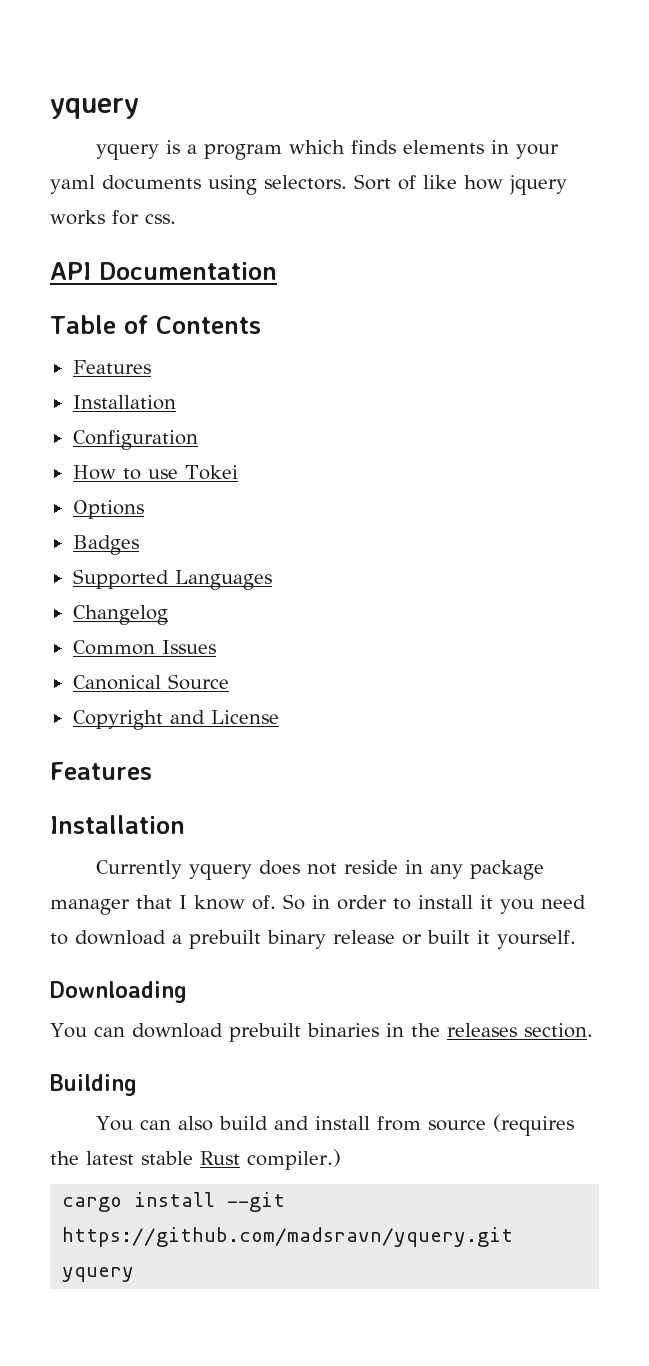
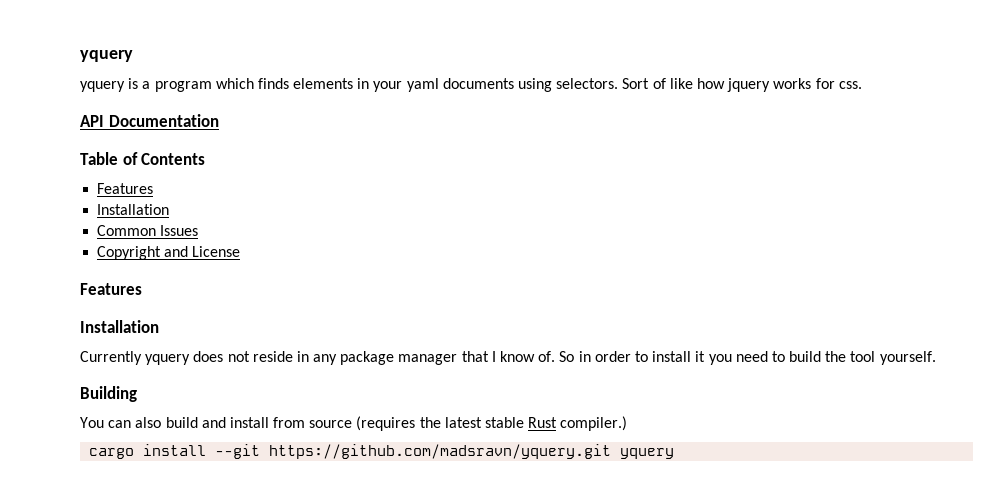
- Configuration
- How to use Tokei
- Options
- Badges
- Supported Languages
- Changelog
- Canonical Source
- So in order to install it you need to download a prebuilt binary release or built it yourself.
- Downloading
- You can download prebuilt binaries in the releases section.
+ So in order to install it you need to build the tool yourself.

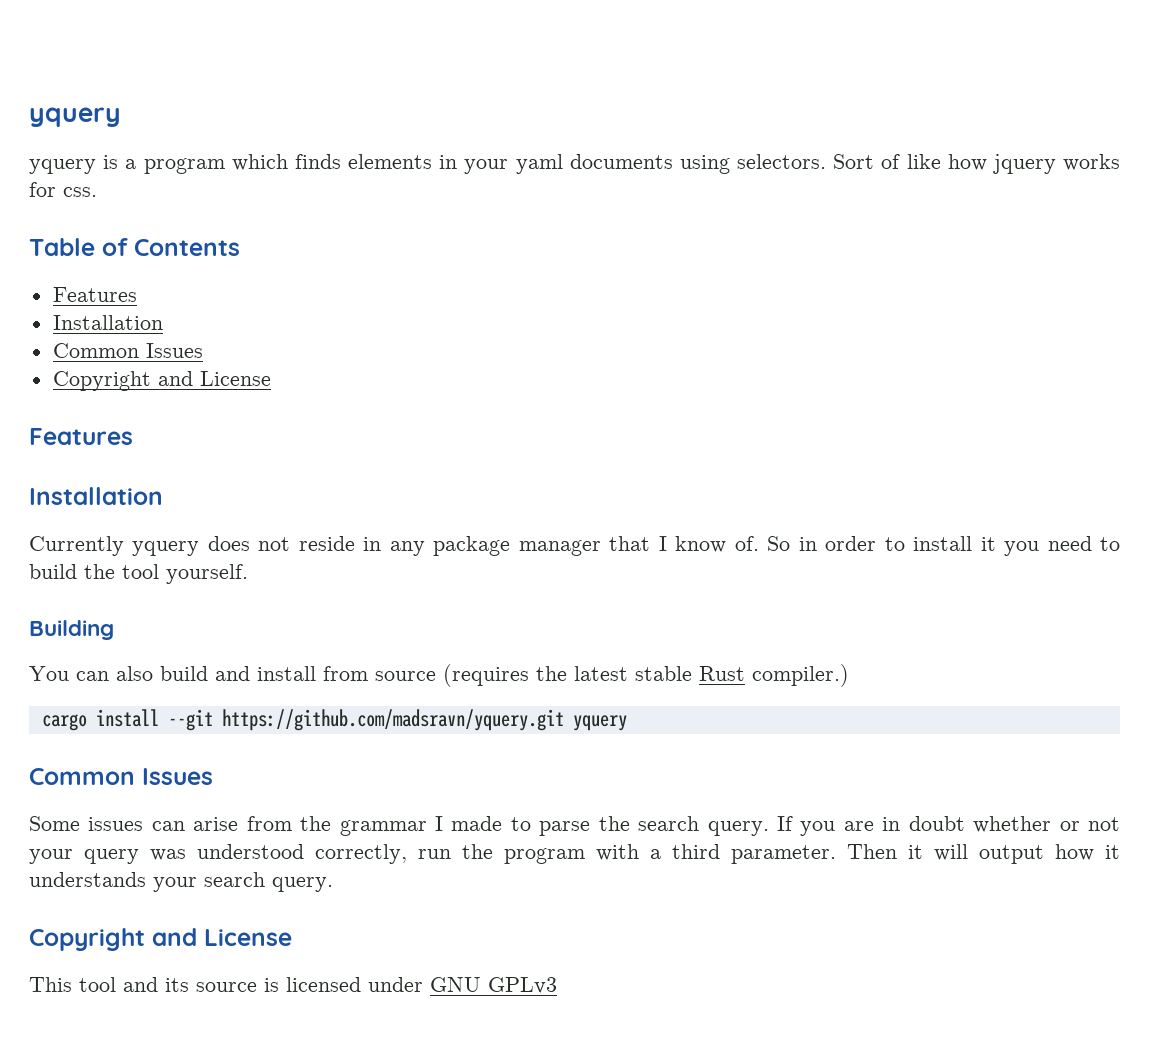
- API Documentation
  cargo install --git https://github.com/madsravn/yquery.git yquery
+ Common Issues
+ Some issues can arise from the grammar I made to parse the search query. If you are in doubt whether or not your query was understood correctly, run the program with a third parameter. Then it will output how it understands your search query.
+ Copyright and License
+ This tool and its source is licensed under GNU GPLv3

